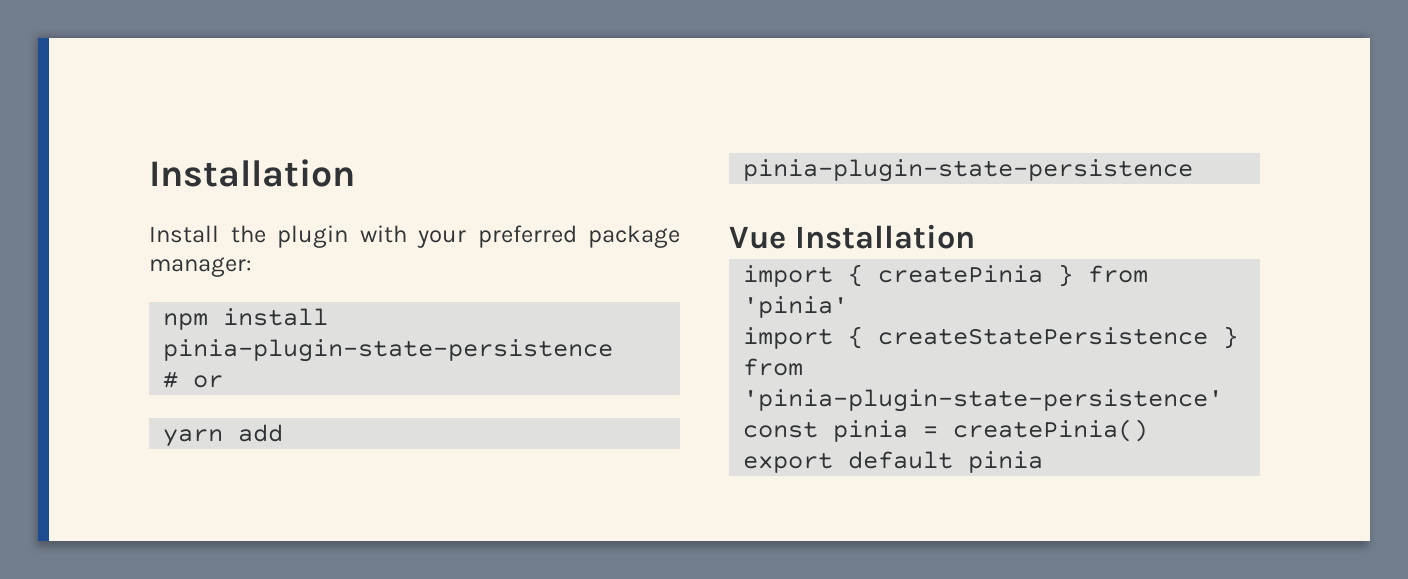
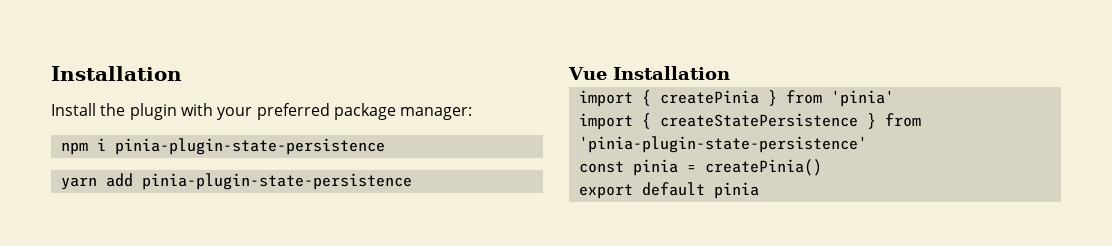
- npm install pinia-plugin-state-persistence
- # or
+ npm i pinia-plugin-state-persistence

